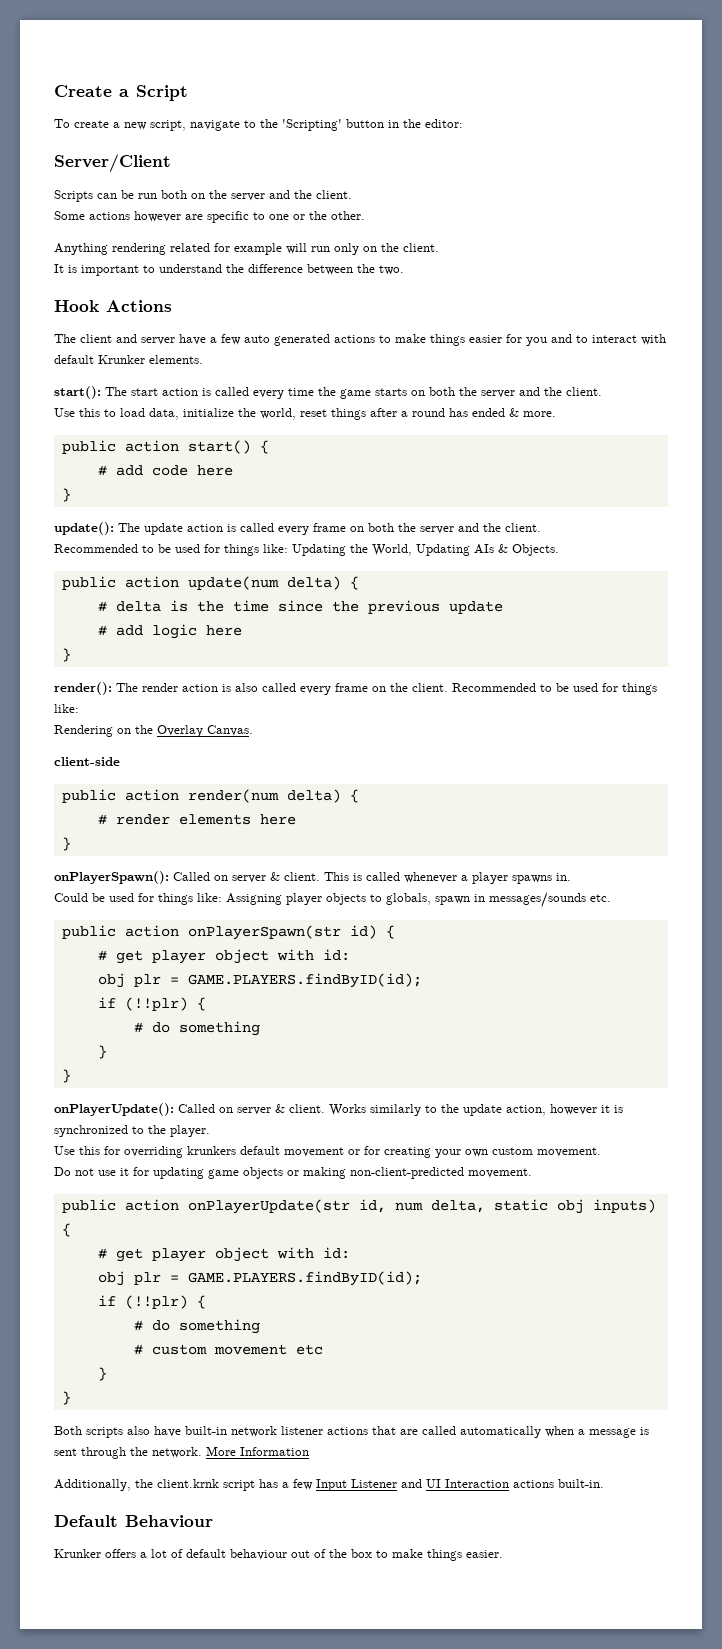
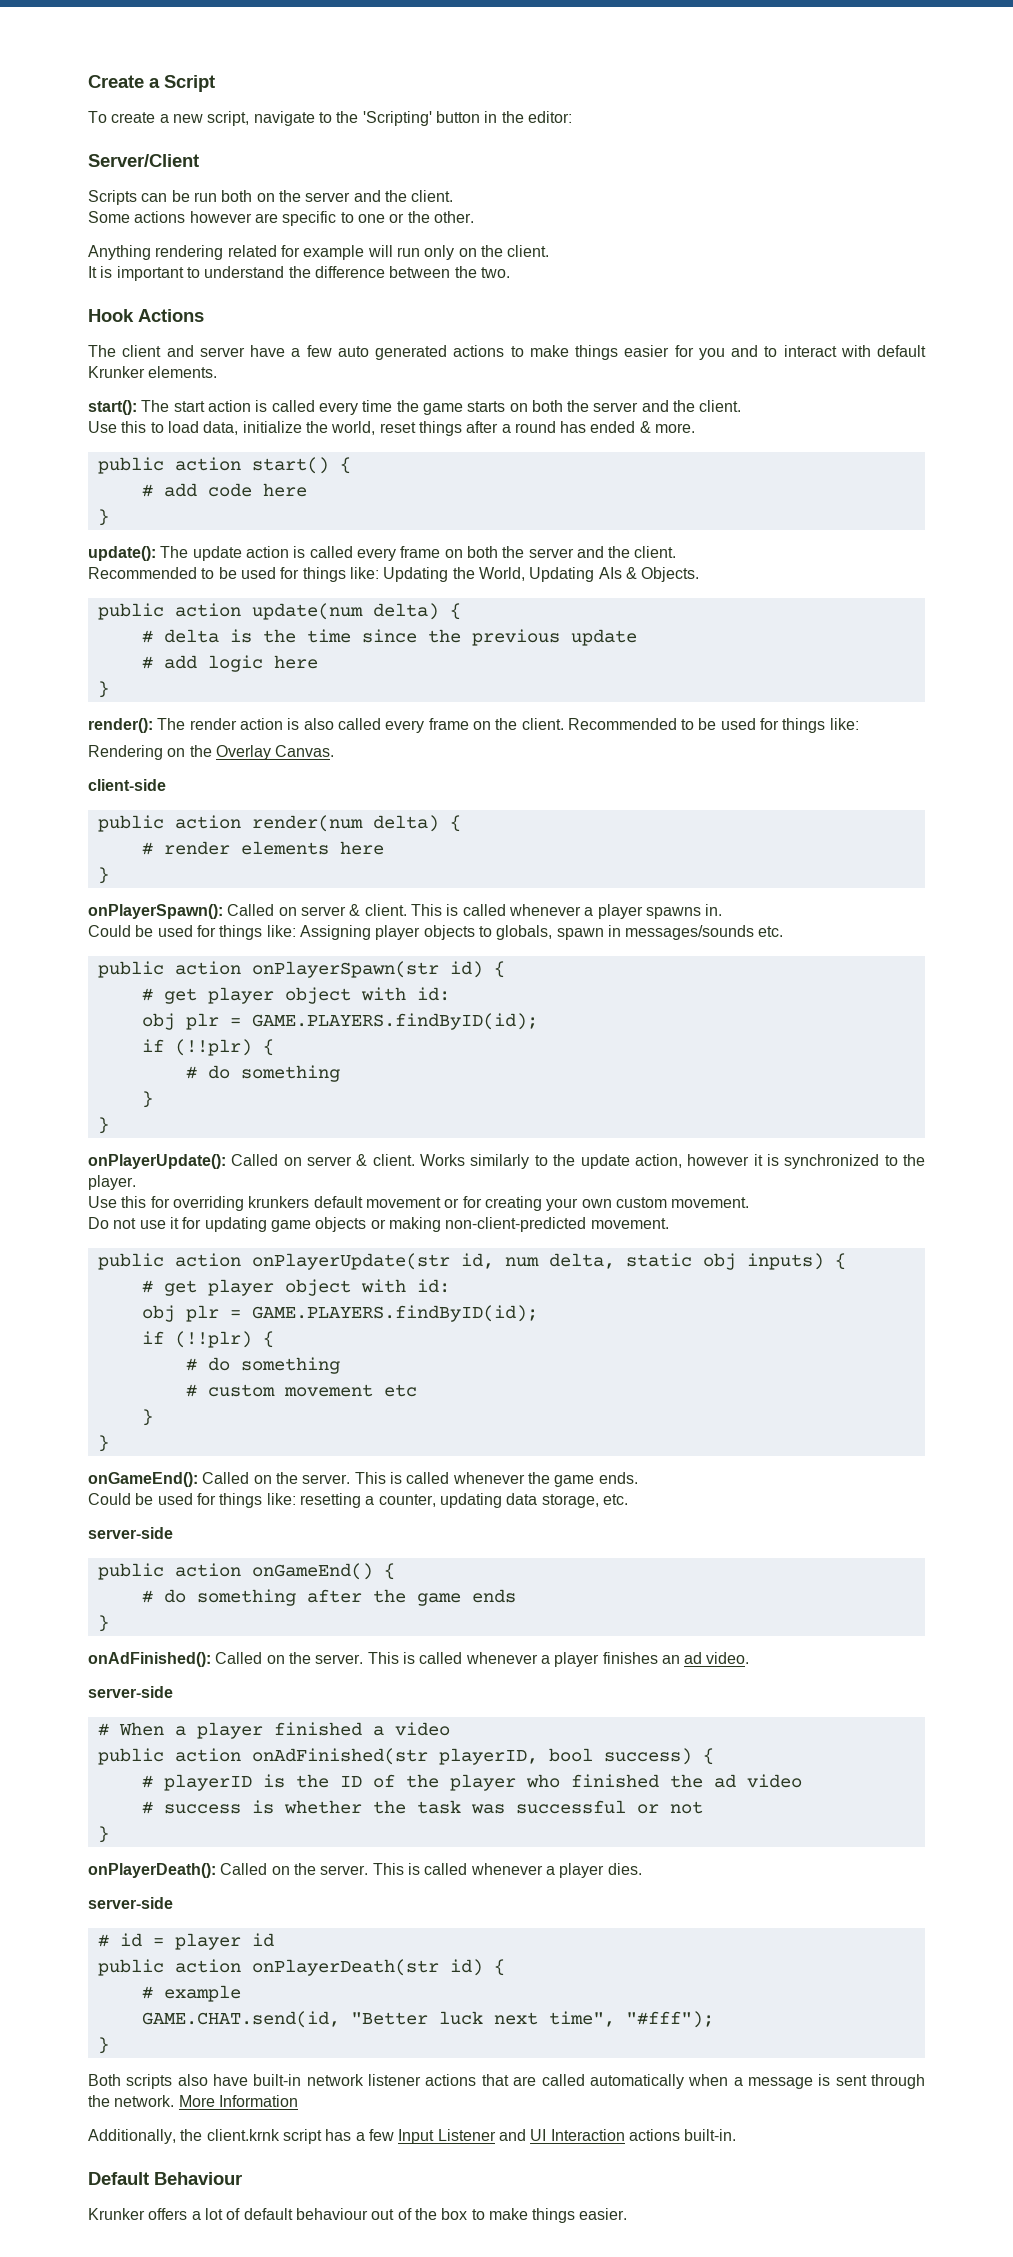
+ onGameEnd(): Called on the server. This is called whenever the game ends.
+ Could be used for things like: resetting a counter, updating data storage, etc.
+ server-side
+ public action onGameEnd() {
+ # do something after the game ends
+ }
+ onAdFinished(): Called on the server. This is called whenever a player finishes an ad video.
+ server-side
+ # When a player finished a video
+ public action onAdFinished(str playerID, bool success) {
+ # playerID is the ID of the player who finished the ad video
+ # success is whether the task was successful or not
+ }
+ onPlayerDeath(): Called on the server. This is called whenever a player dies.
+ server-side
+ # id = player id
+ public action onPlayerDeath(str id) {
+ # example
+ GAME.CHAT.send(id, "Better luck next time", "#fff");
+ }

